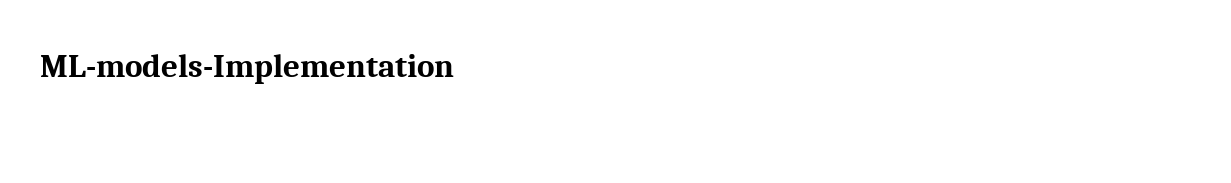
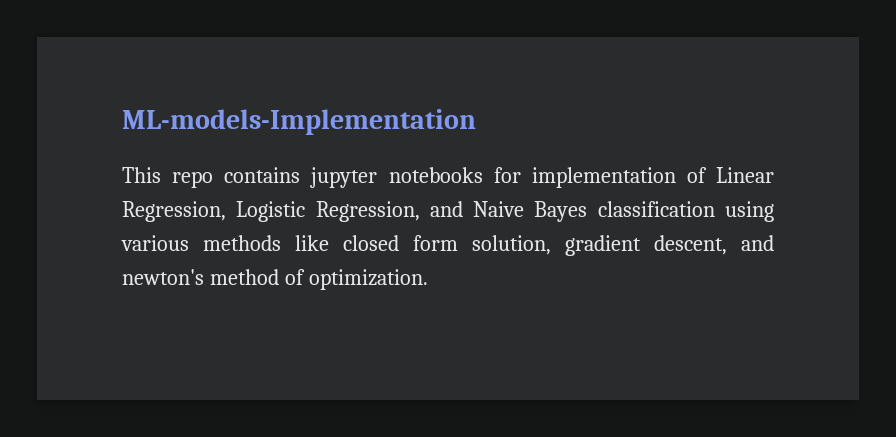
+ This repo contains jupyter notebooks for implementation of Linear Regression, Logistic Regression, and Naive Bayes classification using various methods like closed form solution, gradient descent, and newton's method of optimization.

